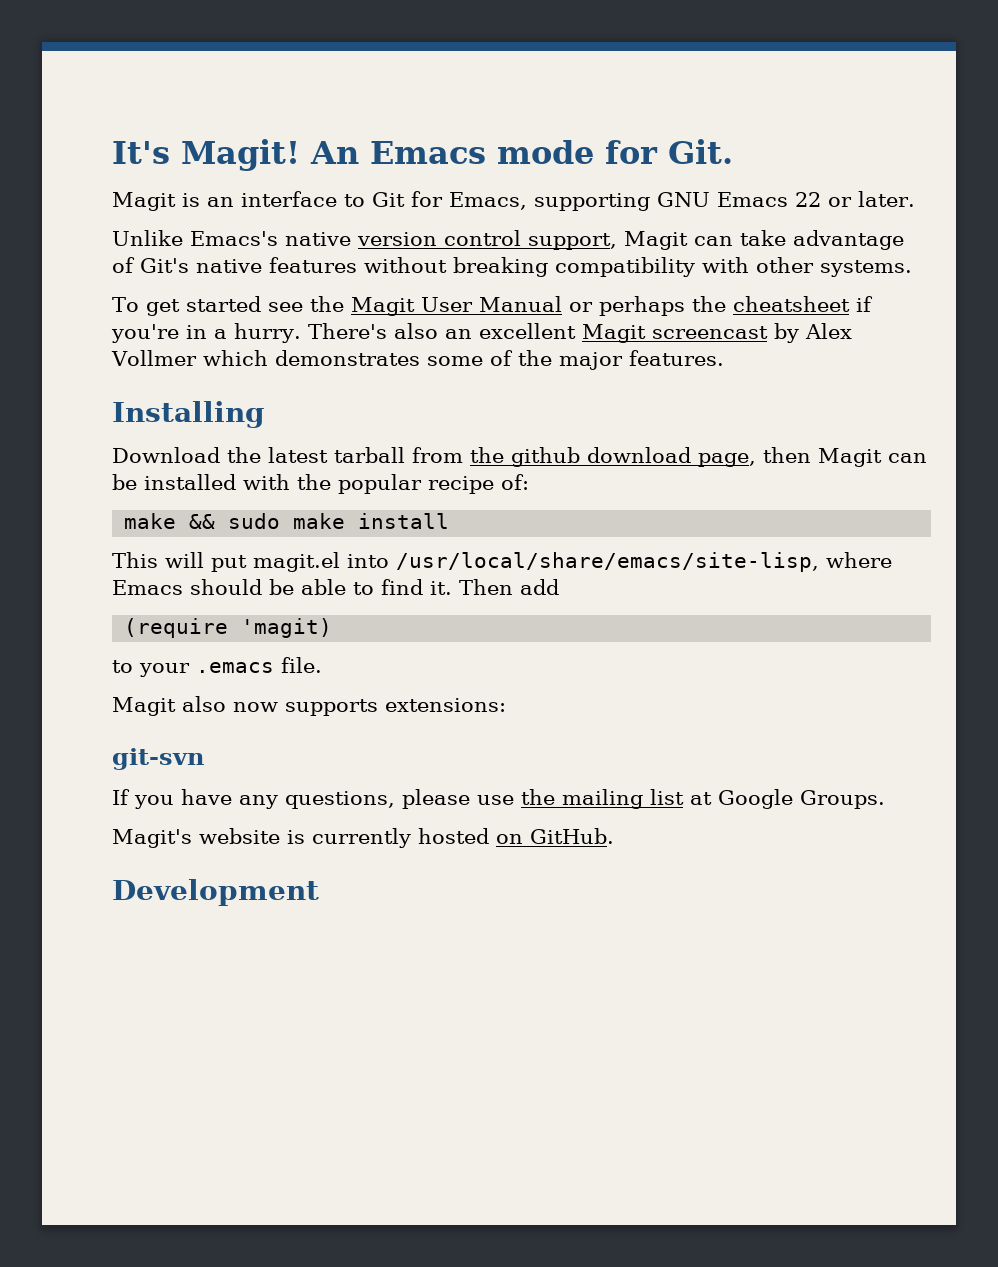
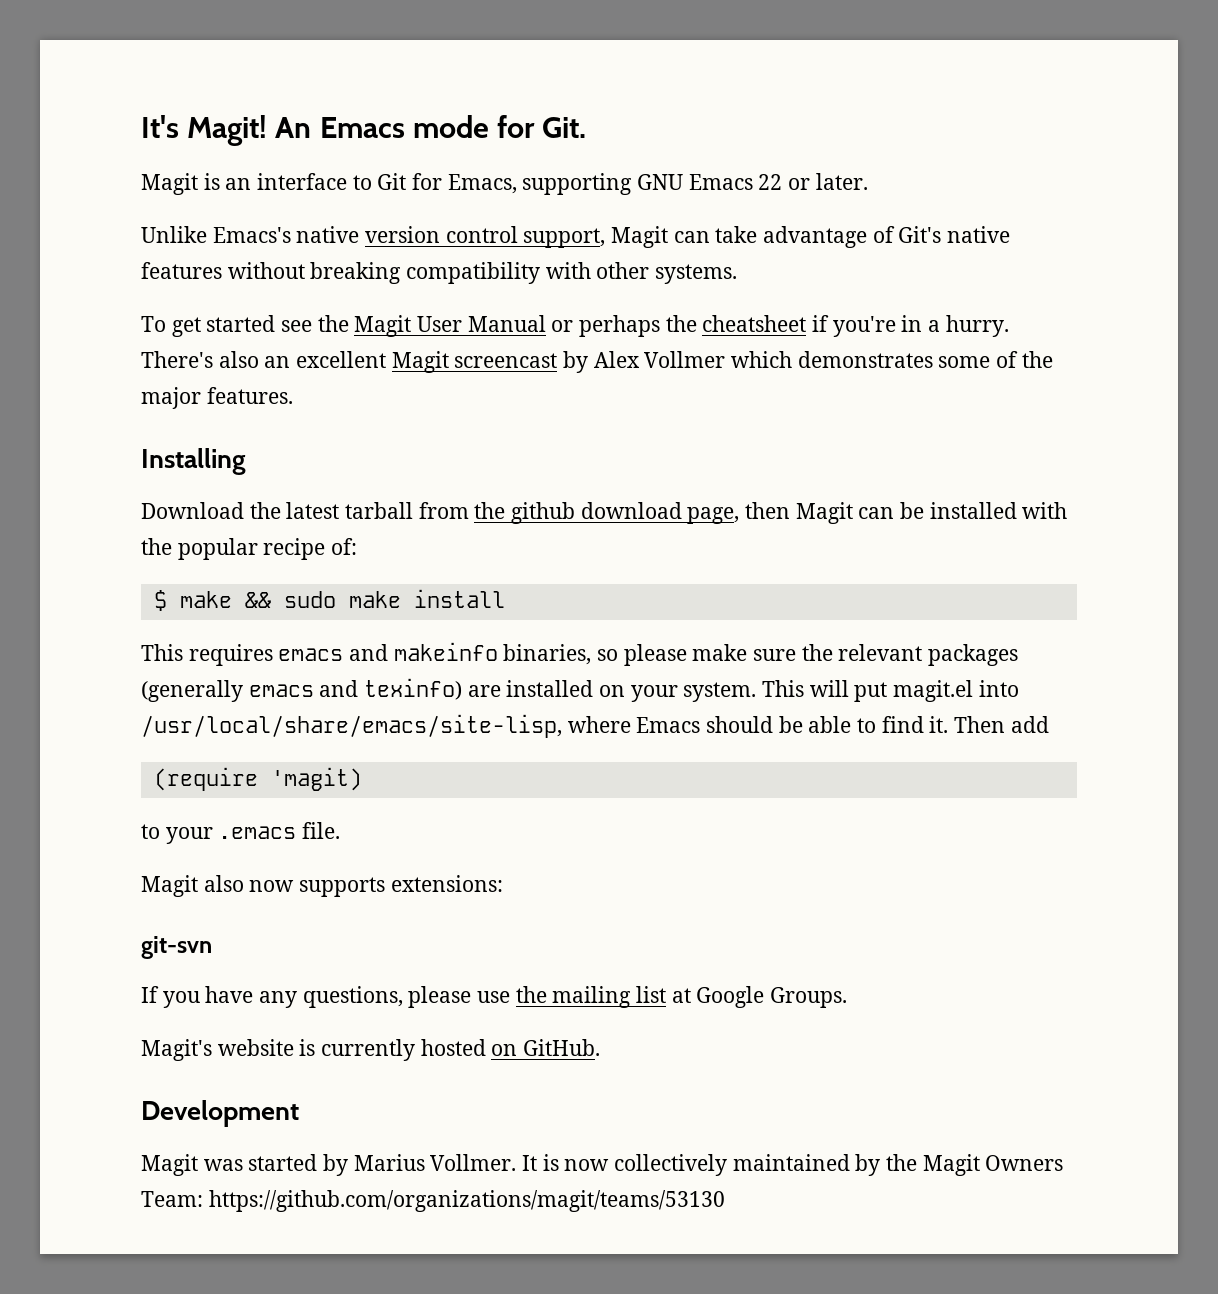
- make && sudo make install
+ $ make && sudo make install
- This will put magit.el into /usr/local/share/emacs/site-lisp, where Emacs should be able to find it.
+ This requires emacs and makeinfo binaries, so please make sure the relevant packages (generally emacs and texinfo) are installed on your system. This will put magit.el into /usr/local/share/emacs/site-lisp, where Emacs should be able to find it.
+ Magit was started by Marius Vollmer. It is now collectively maintained by the Magit Owners Team: https://github.com/organizations/magit/teams/53130

